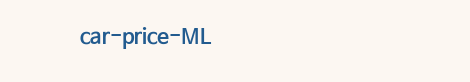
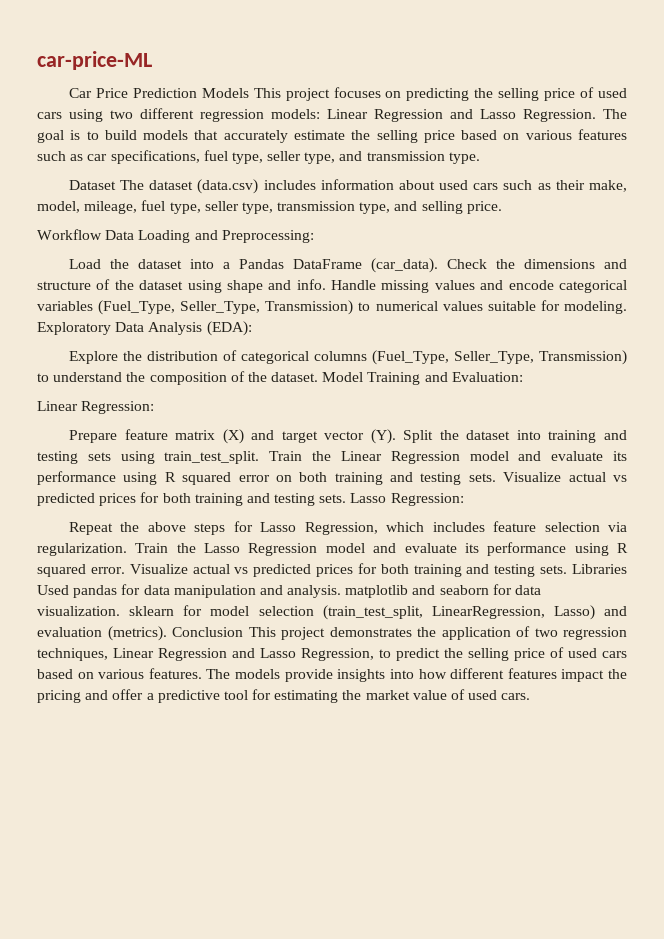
+ Car Price Prediction Models This project focuses on predicting the selling price of used cars using two different regression models: Linear Regression and Lasso Regression. The goal is to build models that accurately estimate the selling price based on various features such as car specifications, fuel type, seller type, and transmission type.
+ Dataset The dataset (data.csv) includes information about used cars such as their make, model, mileage, fuel type, seller type, transmission type, and selling price.
+ Workflow Data Loading and Preprocessing:
+ Load the dataset into a Pandas DataFrame (car_data). Check the dimensions and structure of the dataset using shape and info. Handle missing values and encode categorical variables (Fuel_Type, Seller_Type, Transmission) to numerical values suitable for modeling. Exploratory Data Analysis (EDA):
+ Explore the distribution of categorical columns (Fuel_Type, Seller_Type, Transmission) to understand the composition of the dataset. Model Training and Evaluation:
+ Linear Regression:
+ Prepare feature matrix (X) and target vector (Y). Split the dataset into training and testing sets using train_test_split. Train the Linear Regression model and evaluate its performance using R squared error on both training and testing sets. Visualize actual vs predicted prices for both training and testing sets. Lasso Regression:
+ Repeat the above steps for Lasso Regression, which includes feature selection via regularization. Train the Lasso Regression model and evaluate its performance using R squared error. Visualize actual vs predicted prices for both training and testing sets. Libraries Used pandas for data manipulation and analysis. matplotlib and seaborn for data visualization. sklearn for model selection (train_test_split, LinearRegression, Lasso) and evaluation (metrics). Conclusion This project demonstrates the application of two regression techniques, Linear Regression and Lasso Regression, to predict the selling price of used cars based on various features. The models provide insights into how different features impact the pricing and offer a predictive tool for estimating the market value of used cars.

